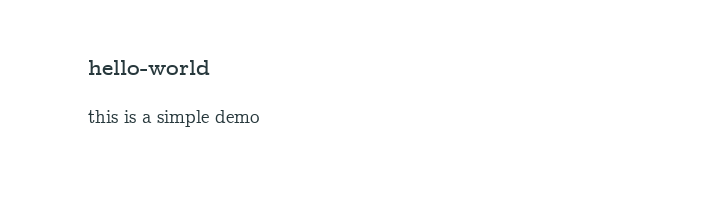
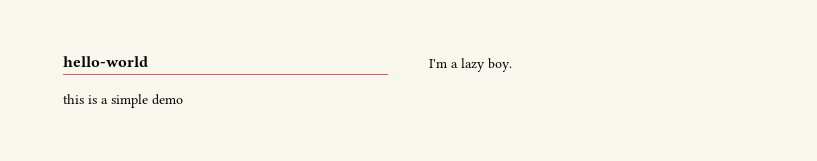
+ I'm a lazy boy.

